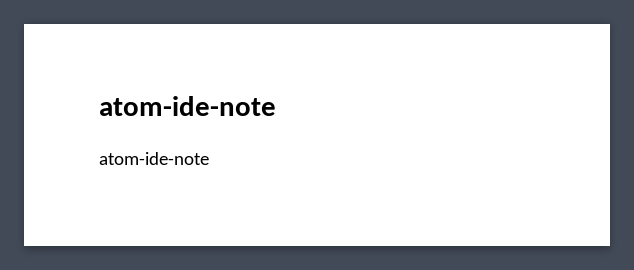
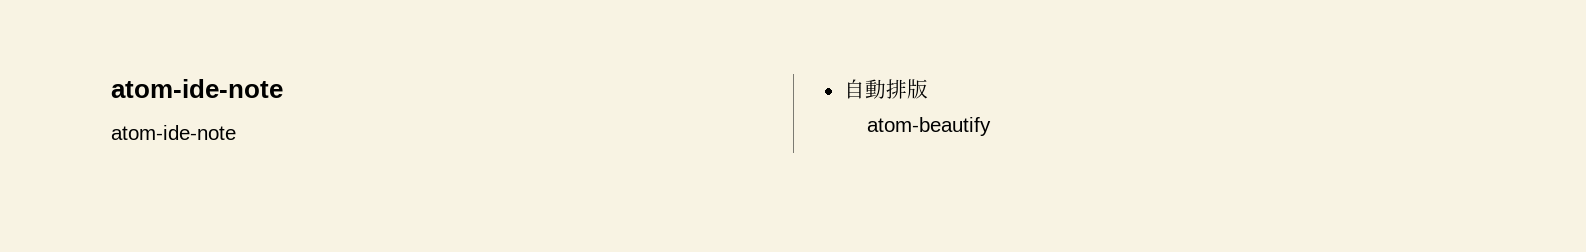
+ 自動排版
+ atom-beautify

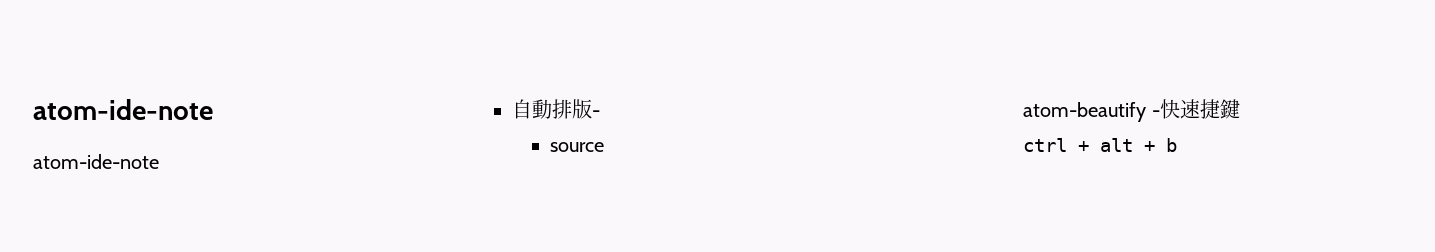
- 自動排版
+ 自動排版-
+ source
- atom-beautify
+ atom-beautify -快速捷鍵
+ ctrl + alt + b

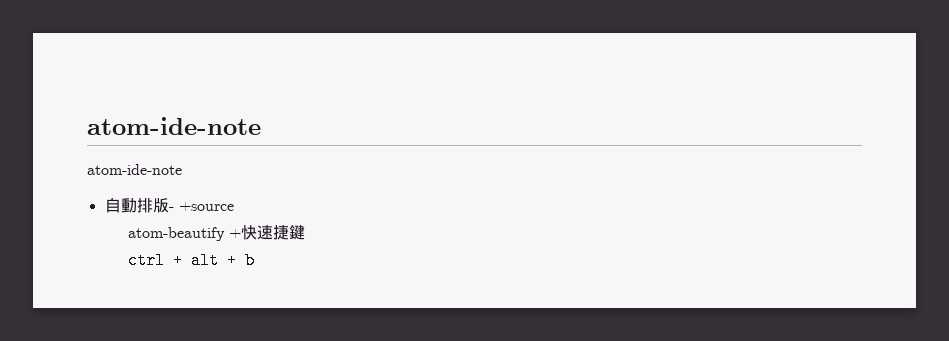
- 自動排版-
- source
+ 自動排版- +source
- atom-beautify -快速捷鍵
+ atom-beautify +快速捷鍵

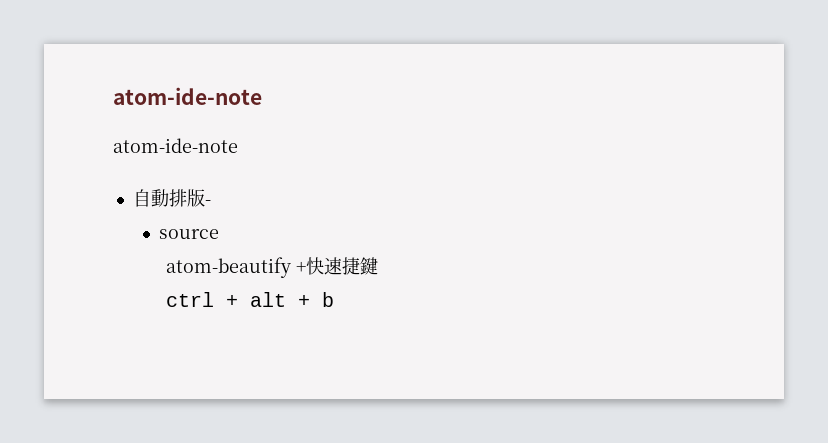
- 自動排版- +source
+ 自動排版-
+ source

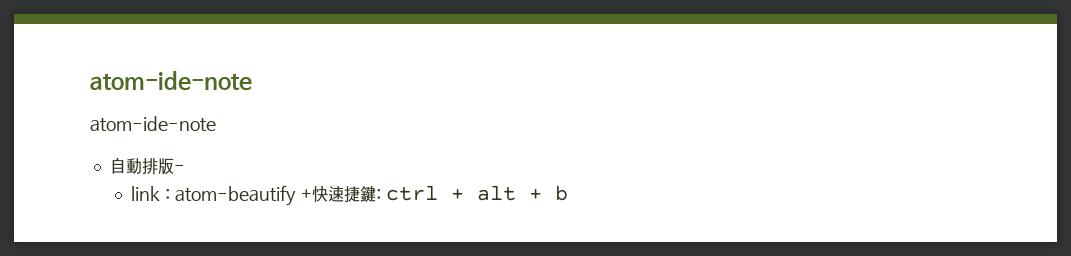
- source
- atom-beautify +快速捷鍵
- ctrl + alt + b
+ link : atom-beautify +快速捷鍵: ctrl + alt + b

